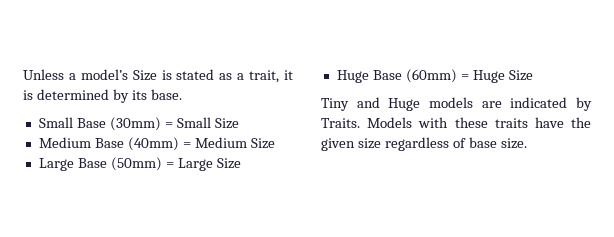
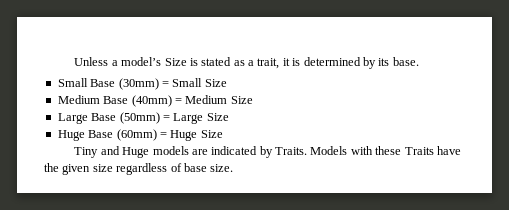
- Models with these traits have the given size regardless of base size.
+ Models with these Traits have the given size regardless of base size.

